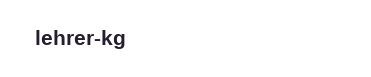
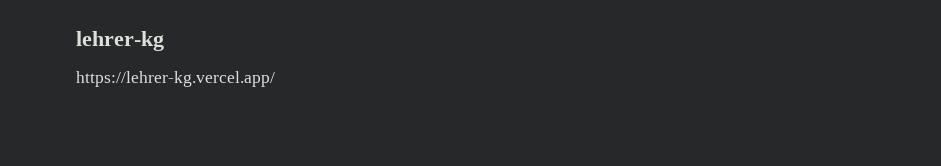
+ https://lehrer-kg.vercel.app/

